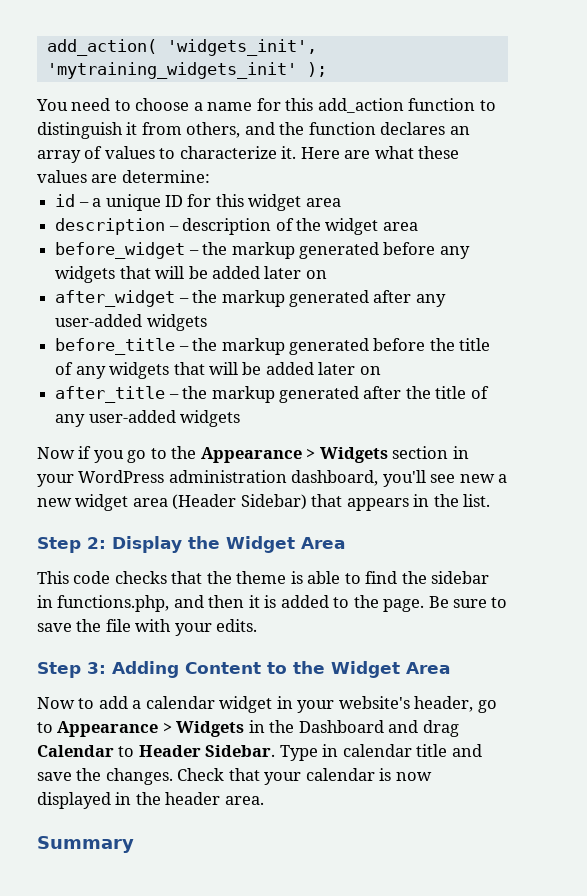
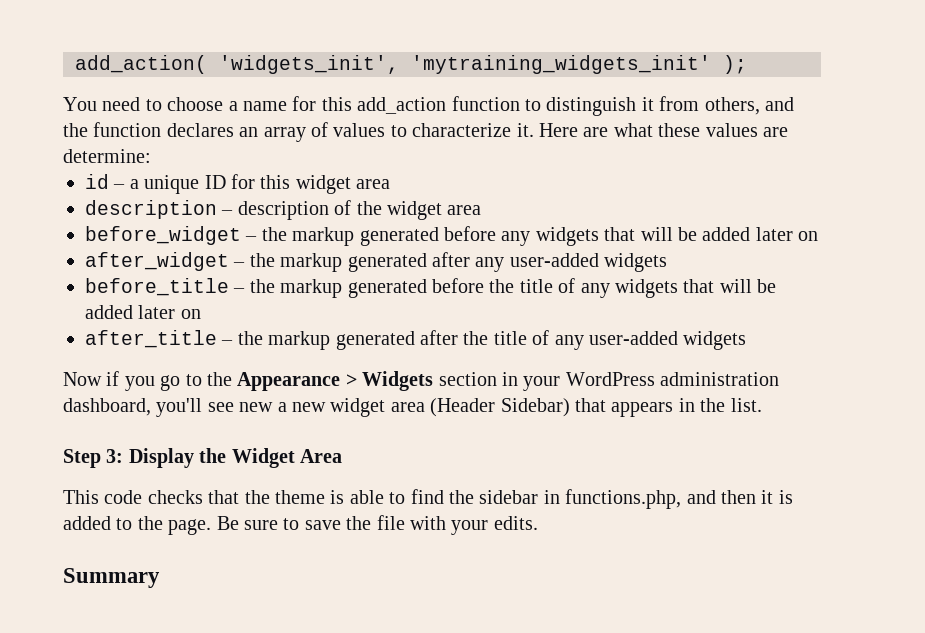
- Step 2: Display the Widget Area
+ Step 3: Display the Widget Area
- Step 3: Adding Content to the Widget Area
- Now to add a calendar widget in your website's header, go to Appearance > Widgets in the Dashboard and drag Calendar to Header Sidebar. Type in calendar title and save the changes. Check that your calendar is now displayed in the header area.

